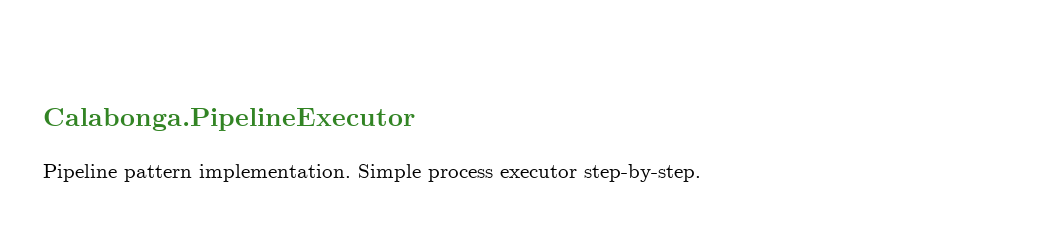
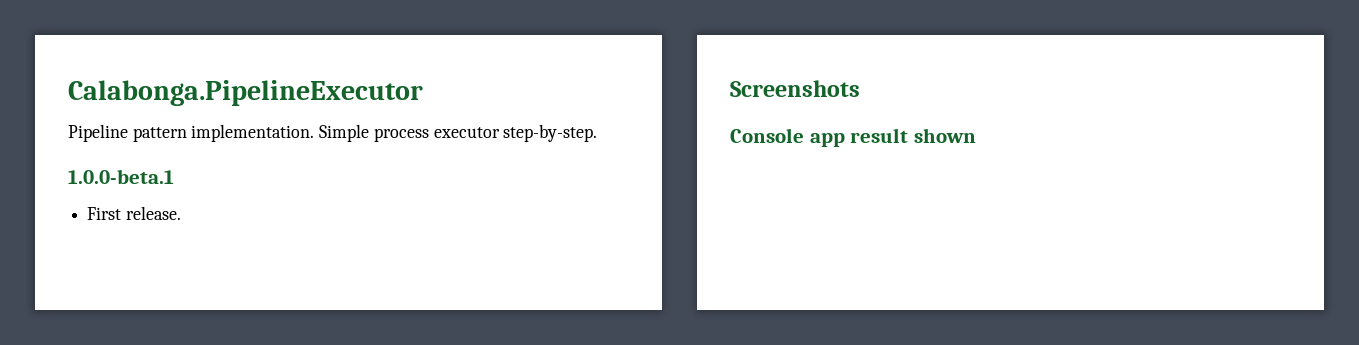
+ 1.0.0-beta.1
+ First release.
+ Screenshots
+ Console app result shown

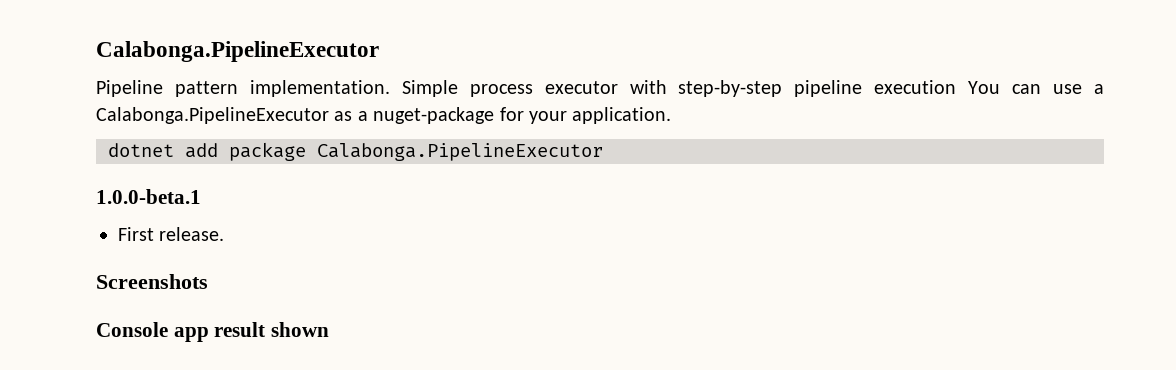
- Simple process executor step-by-step.
+ Simple process executor with step-by-step pipeline execution You can use a Calabonga.PipelineExecutor as a nuget-package for your application.
+ dotnet add package Calabonga.PipelineExecutor

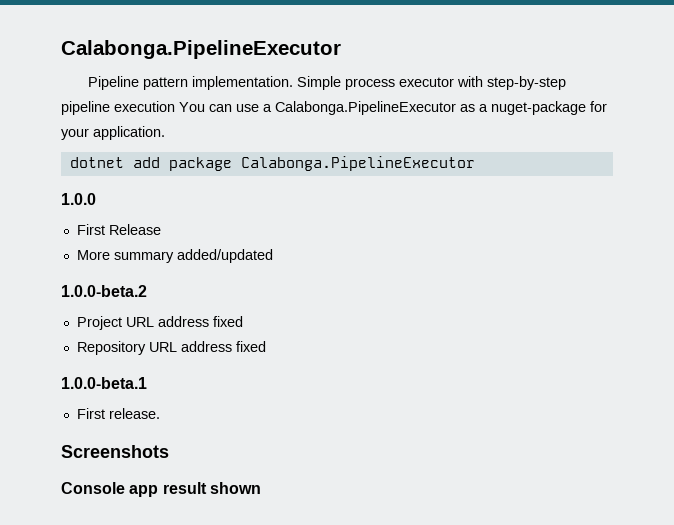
+ 1.0.0
+ First Release
+ More summary added/updated
+ 1.0.0-beta.2
+ Project URL address fixed
+ Repository URL address fixed

